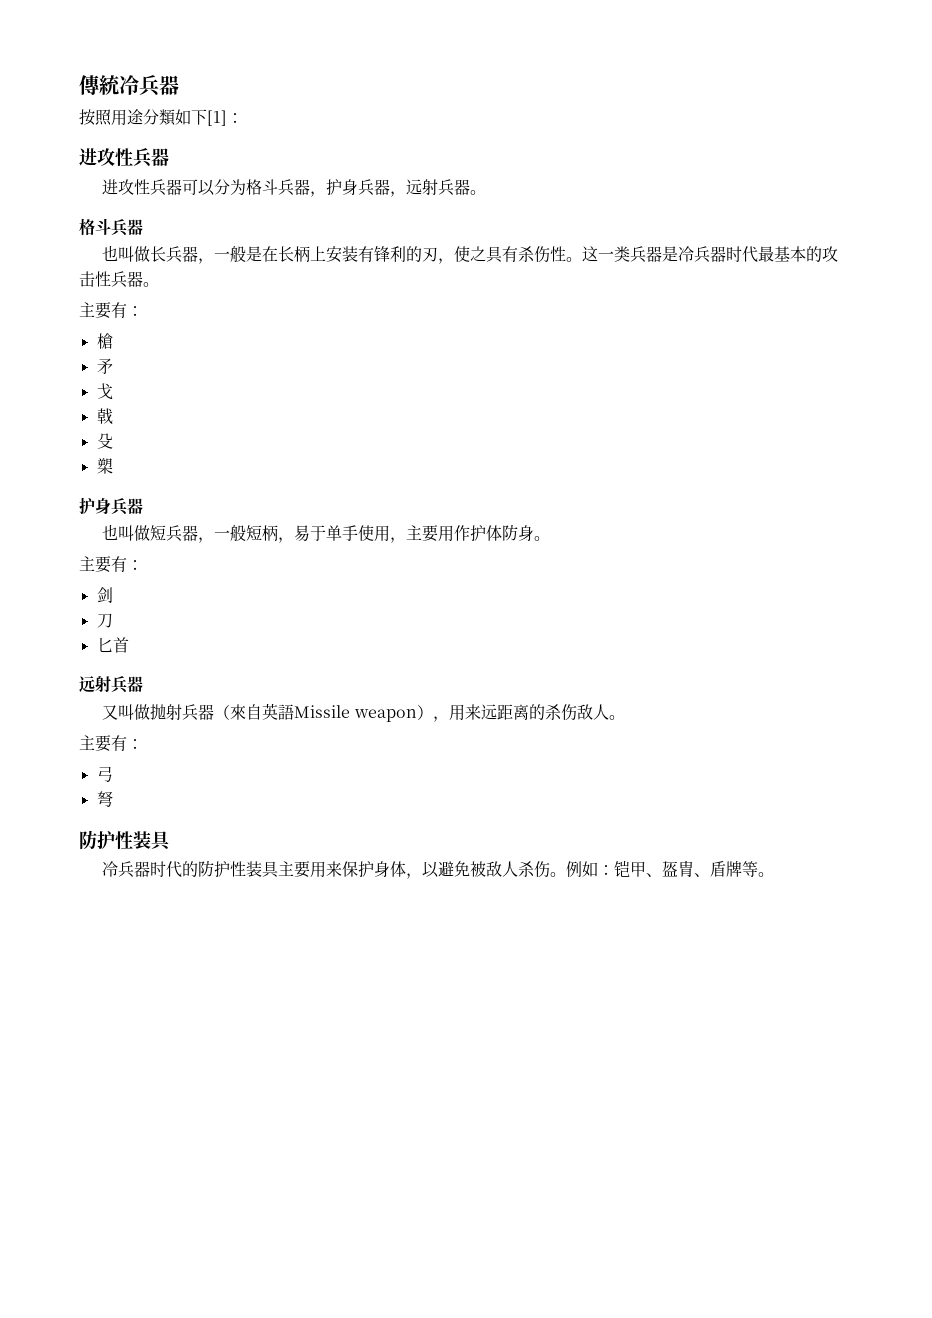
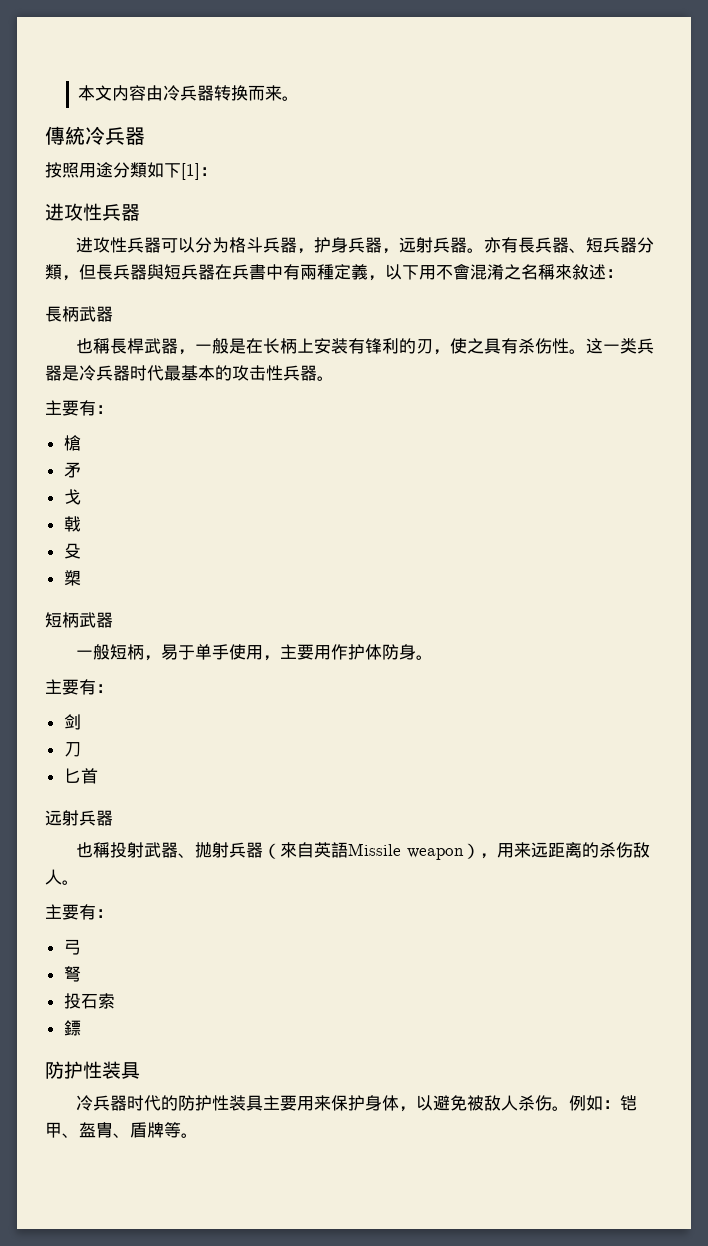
+ 本文内容由冷兵器转换而来。
- 进攻性兵器可以分为格斗兵器，护身兵器，远射兵器。
- 格斗兵器
- 也叫做长兵器，一般是在长柄上安装有锋利的刃，使之具有杀伤性。
+ 进攻性兵器可以分为格斗兵器，护身兵器，远射兵器。亦有長兵器、短兵器分類，但長兵器與短兵器在兵書中有兩種定義，以下用不會混淆之名稱來敘述：
+ 長柄武器
+ 也稱長桿武器，一般是在长柄上安装有锋利的刃，使之具有杀伤性。
  槊
- 护身兵器
- 也叫做短兵器，一般短柄，易于单手使用，主要用作护体防身。
+ 短柄武器
+ 一般短柄，易于单手使用，主要用作护体防身。
- 又叫做抛射兵器（來自英語Missile weapon），用来远距离的杀伤敌人。
+ 也稱投射武器、抛射兵器（來自英語Missile weapon），用来远距离的杀伤敌人。
+ 投石索
+ 鏢

